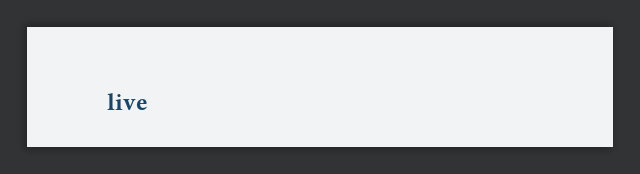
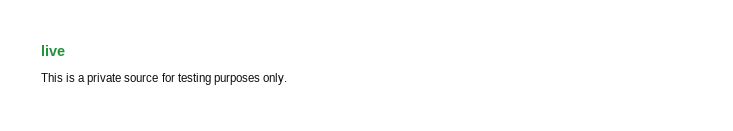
+ This is a private source for testing purposes only.

